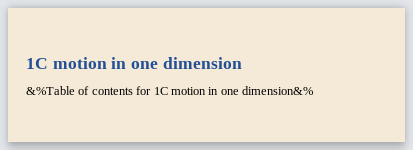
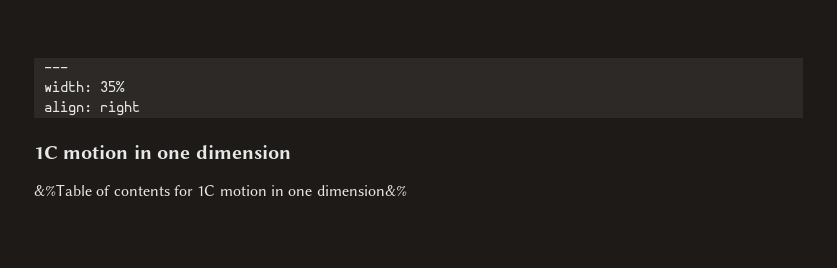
+ ---
+ width: 35%
+ align: right

